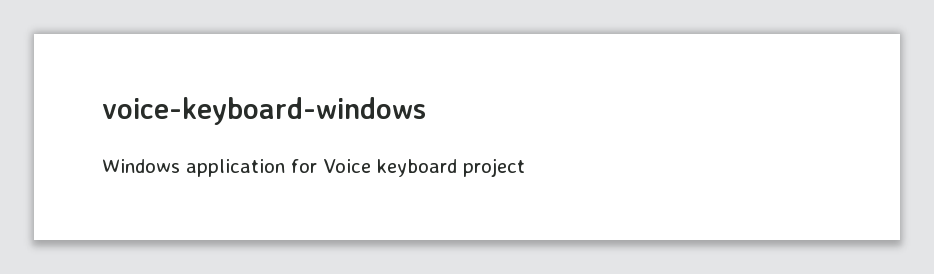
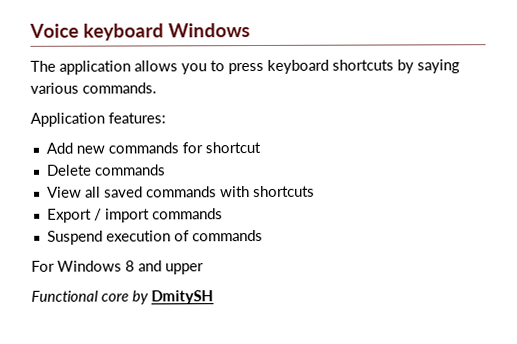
- voice-keyboard-windows
- Windows application for Voice keyboard project
+ Voice keyboard Windows
+ The application allows you to press keyboard shortcuts by saying various commands.
+ Application features:
+ Add new commands for shortcut
+ Delete commands
+ View all saved commands with shortcuts
+ Export / import commands
+ Suspend execution of commands
+ For Windows 8 and upper
+ Functional core by DmitySH

